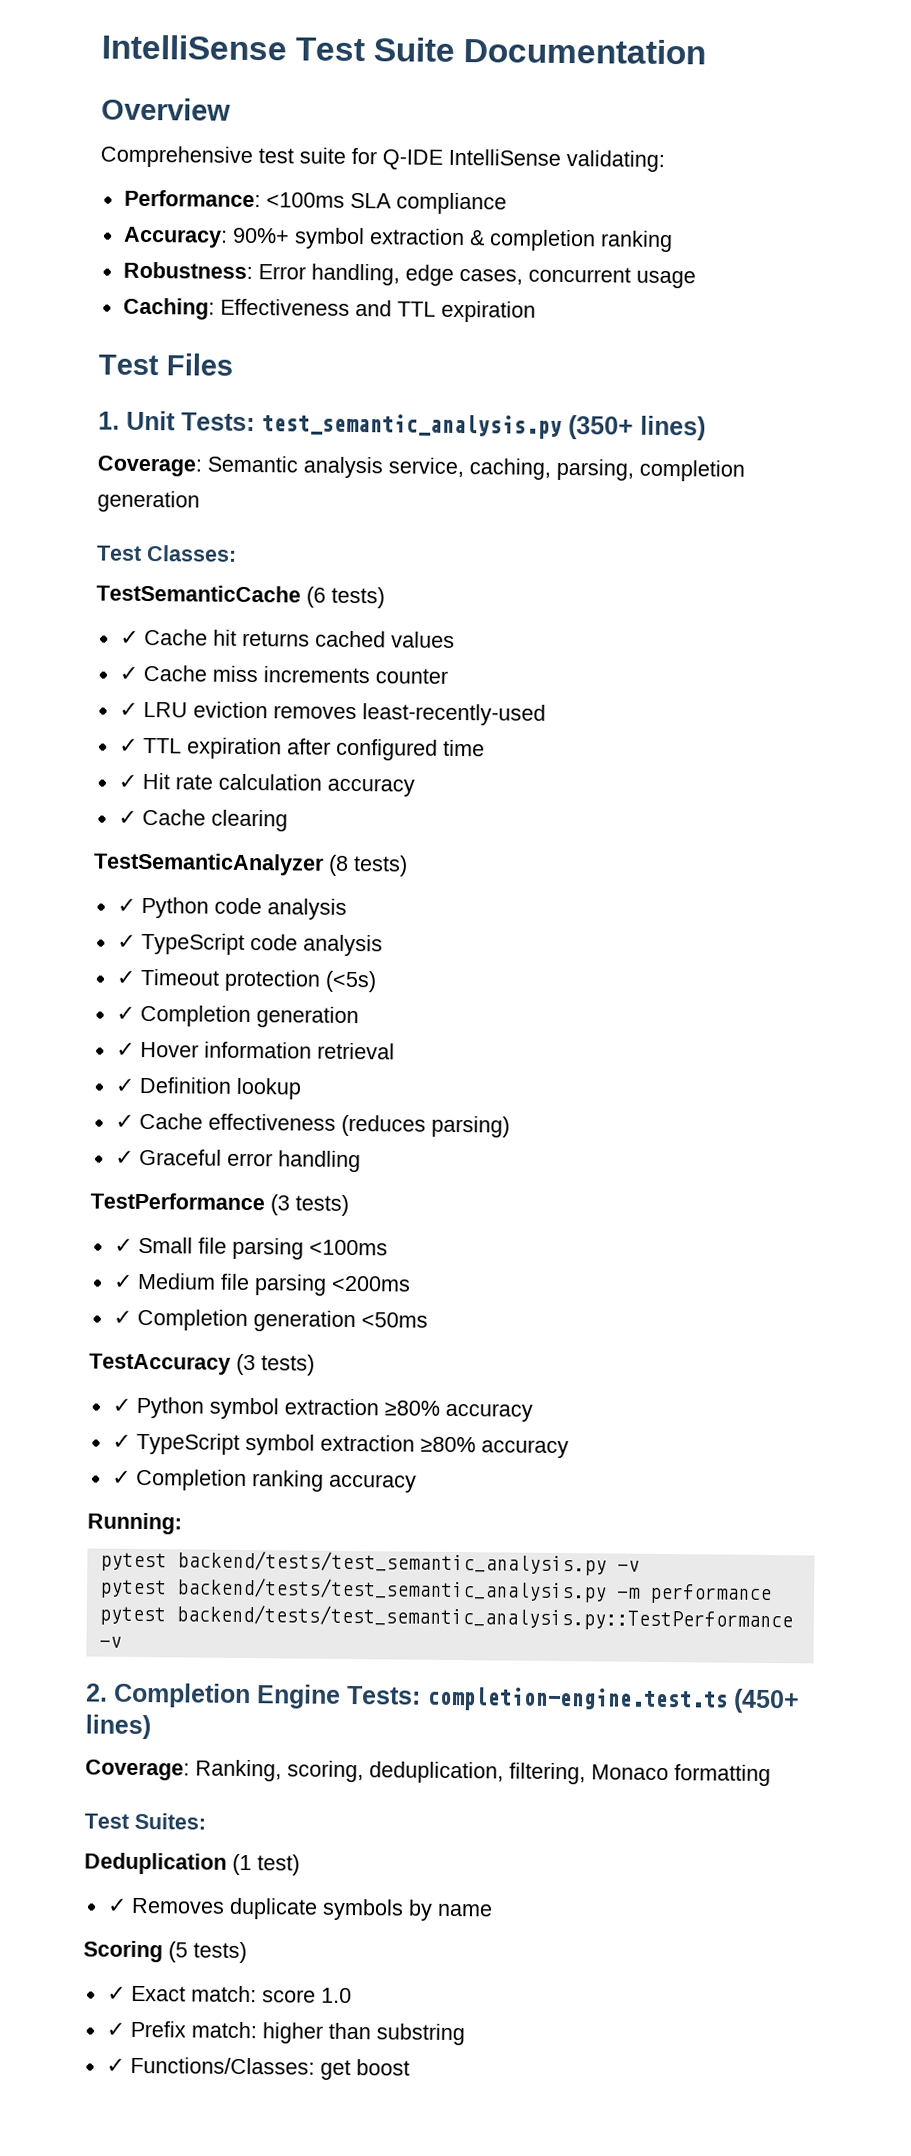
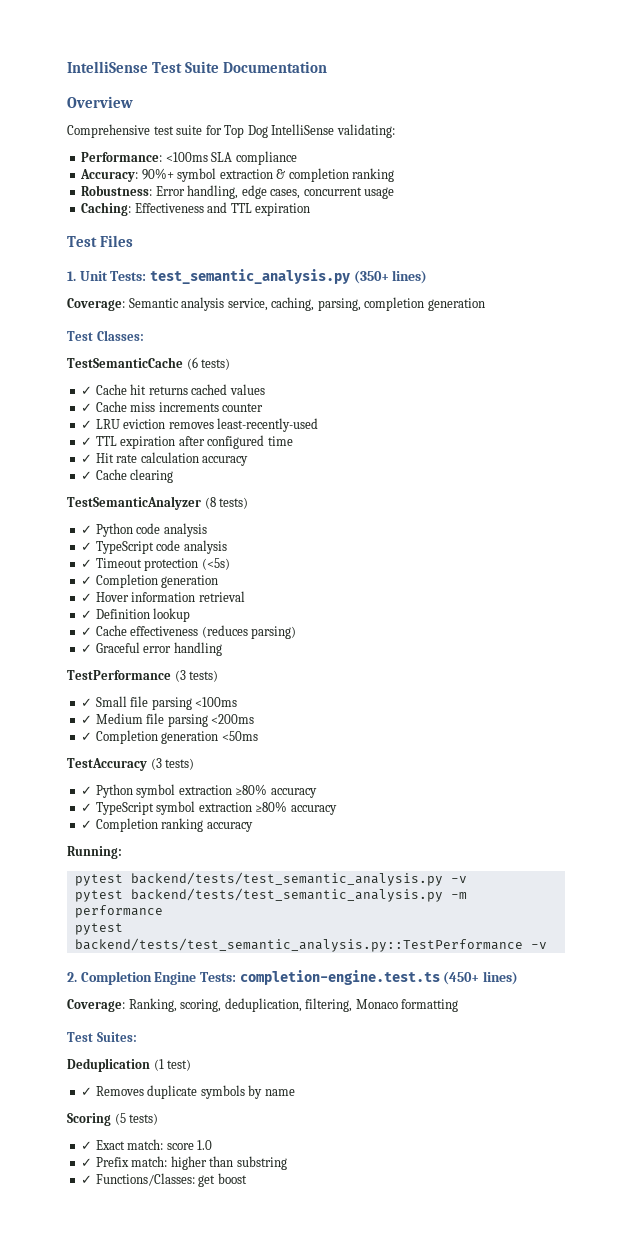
- Comprehensive test suite for Q-IDE IntelliSense validating:
+ Comprehensive test suite for Top Dog IntelliSense validating:

